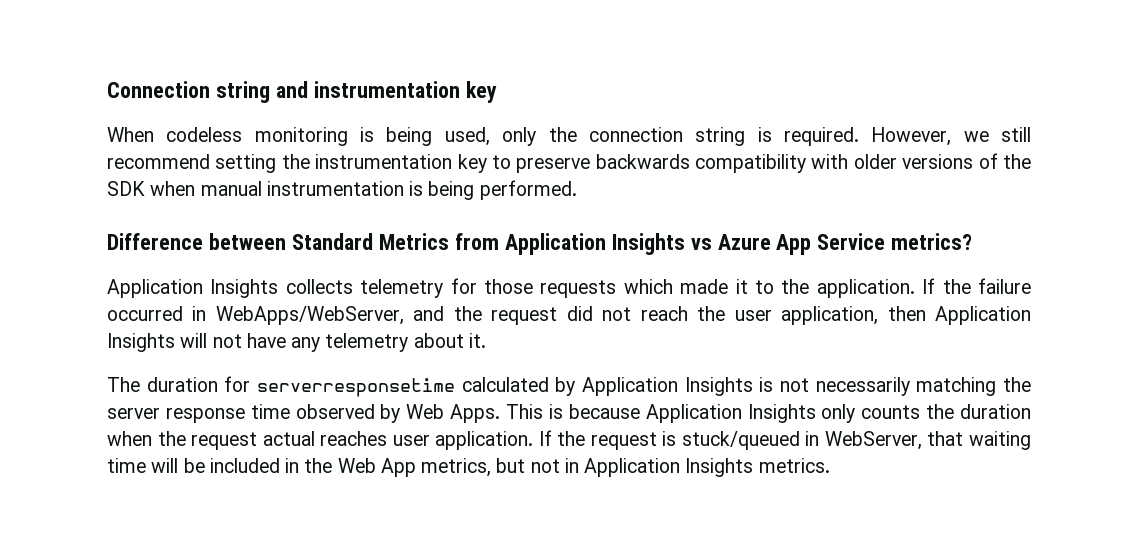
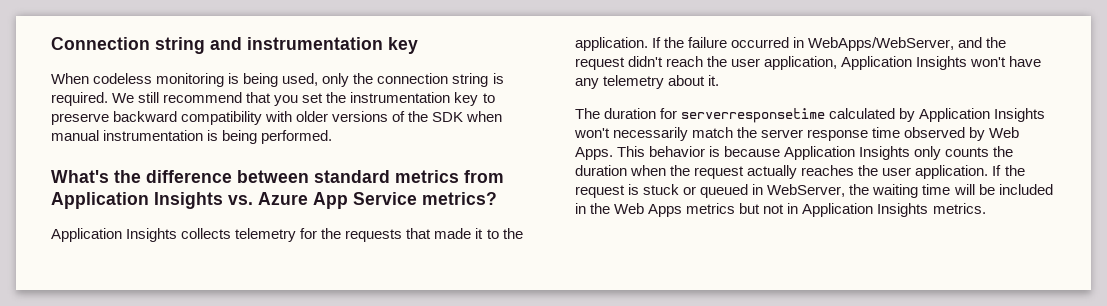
- However, we still recommend setting the instrumentation key to preserve backwards compatibility with older versions of the SDK when manual instrumentation is being performed.
+ We still recommend that you set the instrumentation key to preserve backward compatibility with older versions of the SDK when manual instrumentation is being performed.
- Difference between Standard Metrics from Application Insights vs Azure App Service metrics?
+ What's the difference between standard metrics from Application Insights vs. Azure App Service metrics?
- Application Insights collects telemetry for those requests which made it to the application.
+ Application Insights collects telemetry for the requests that made it to the application.
- If the failure occurred in WebApps/WebServer, and the request did not reach the user application, then Application Insights will not have any telemetry about it.
+ If the failure occurred in WebApps/WebServer, and the request didn't reach the user application, Application Insights won't have any telemetry about it.
- The duration for serverresponsetime calculated by Application Insights is not necessarily matching the server response time observed by Web Apps.
+ The duration for serverresponsetime calculated by Application Insights won't necessarily match the server response time observed by Web Apps.
- This is because Application Insights only counts the duration when the request actual reaches user application.
+ This behavior is because Application Insights only counts the duration when the request actually reaches the user application.
- If the request is stuck/queued in WebServer, that waiting time will be included in the Web App metrics, but not in Application Insights metrics.
+ If the request is stuck or queued in WebServer, the waiting time will be included in the Web Apps metrics but not in Application Insights metrics.

